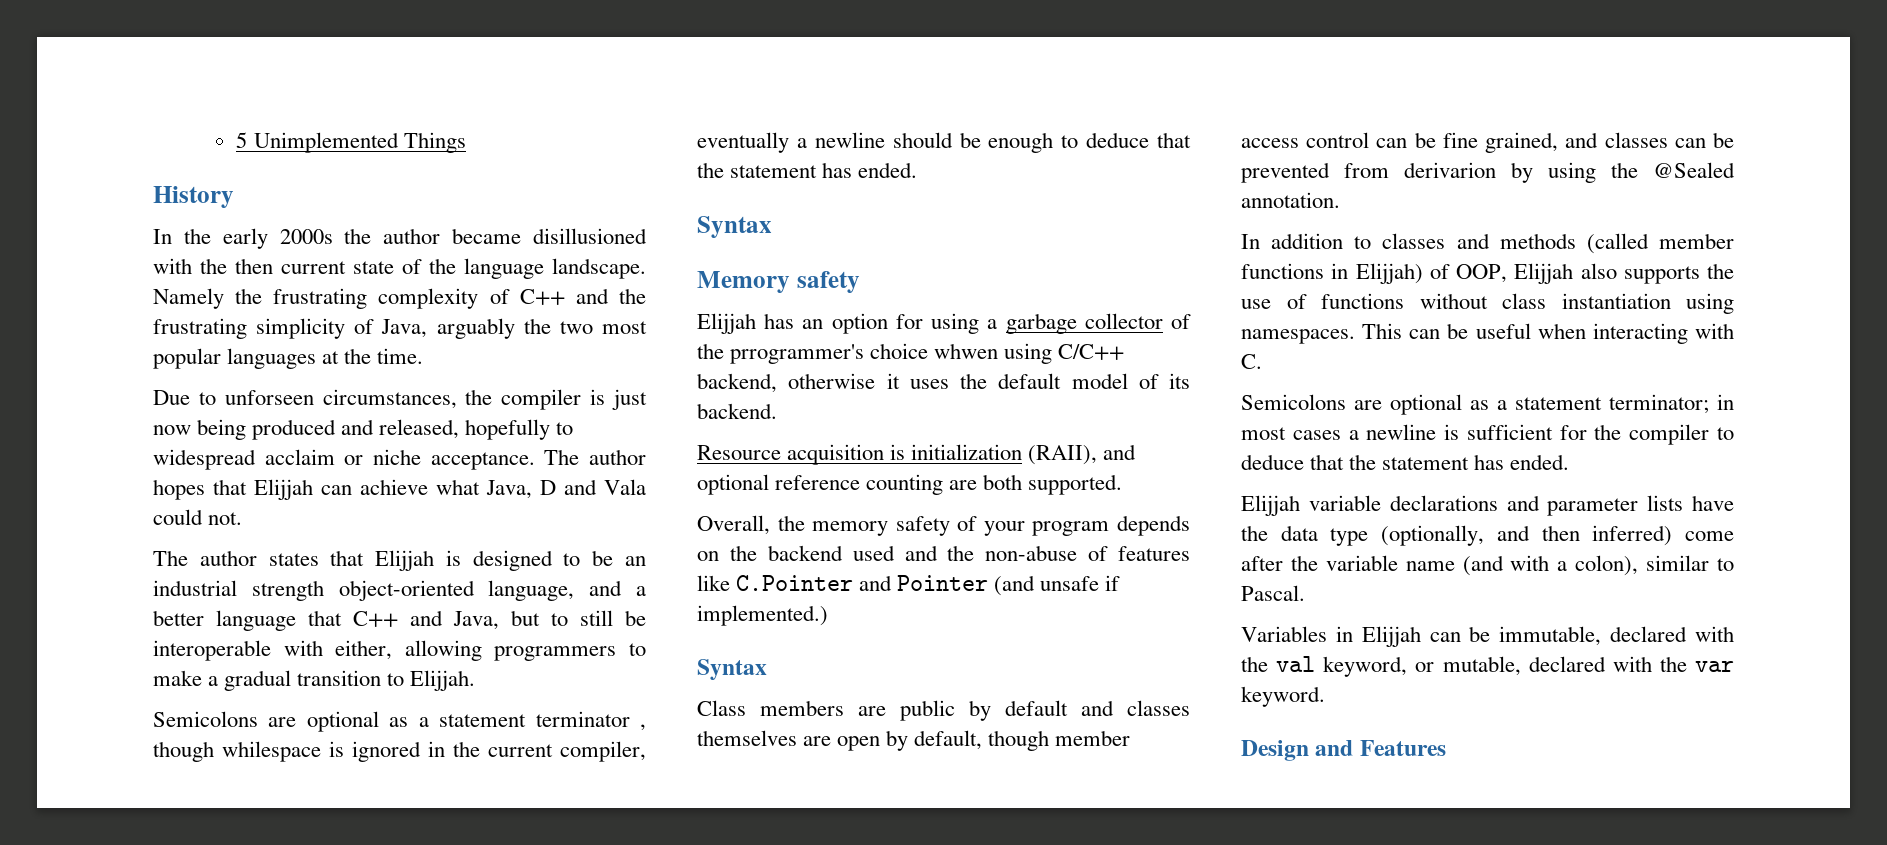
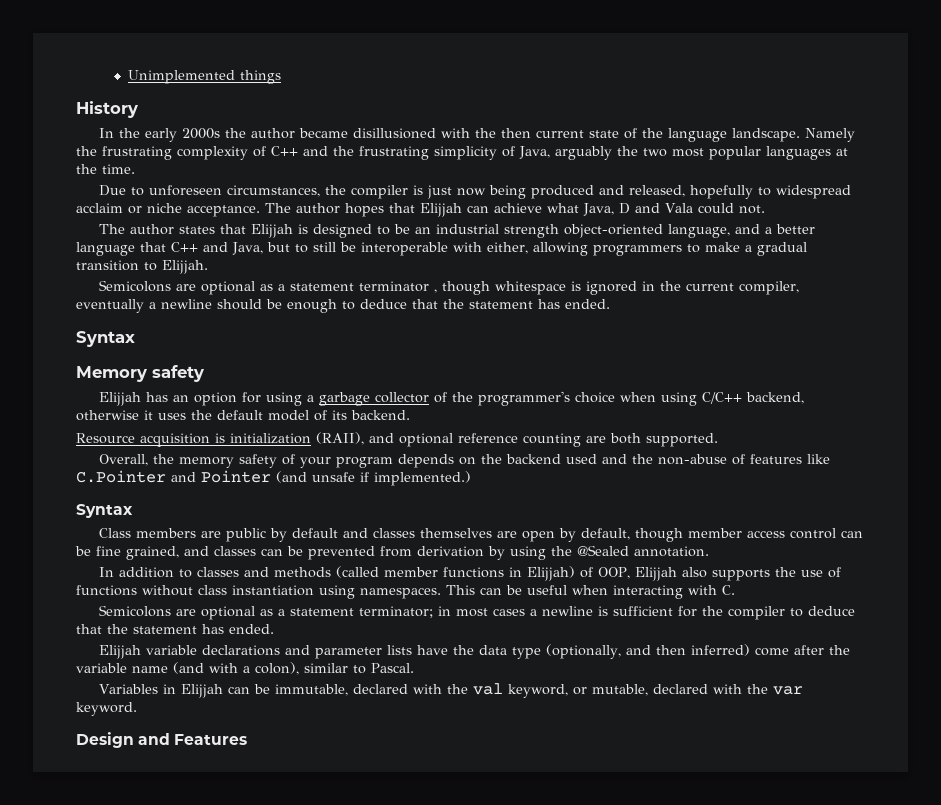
- 5 Unimplemented Things
+ Unimplemented things
- Due to unforseen circumstances, the compiler is just now being produced and released, hopefully to widespread acclaim or niche acceptance.
+ Due to unforeseen circumstances, the compiler is just now being produced and released, hopefully to widespread acclaim or niche acceptance.
- Semicolons are optional as a statement terminator , though whilespace is ignored in the current compiler, eventually a newline should be enough to deduce that the statement has ended.
+ Semicolons are optional as a statement terminator , though whitespace is ignored in the current compiler, eventually a newline should be enough to deduce that the statement has ended.
- Elijjah has an option for using a garbage collector of the prrogrammer's choice whwen using C/C++ backend, otherwise it uses the default model of its backend.
+ Elijjah has an option for using a garbage collector of the programmer's choice when using C/C++ backend, otherwise it uses the default model of its backend.
- Class members are public by default and classes themselves are open by default, though member access control can be fine grained, and classes can be prevented from derivarion by using the @Sealed annotation.
+ Class members are public by default and classes themselves are open by default, though member access control can be fine grained, and classes can be prevented from derivation by using the @Sealed annotation.

